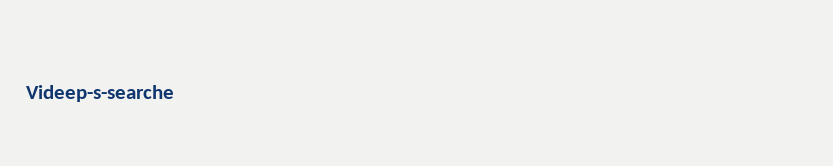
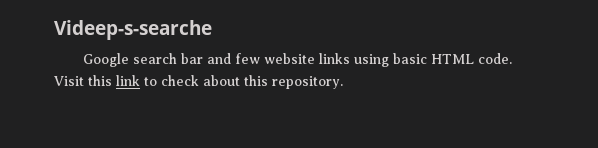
+ Google search bar and few website links using basic HTML code. Visit this link to check about this repository.

